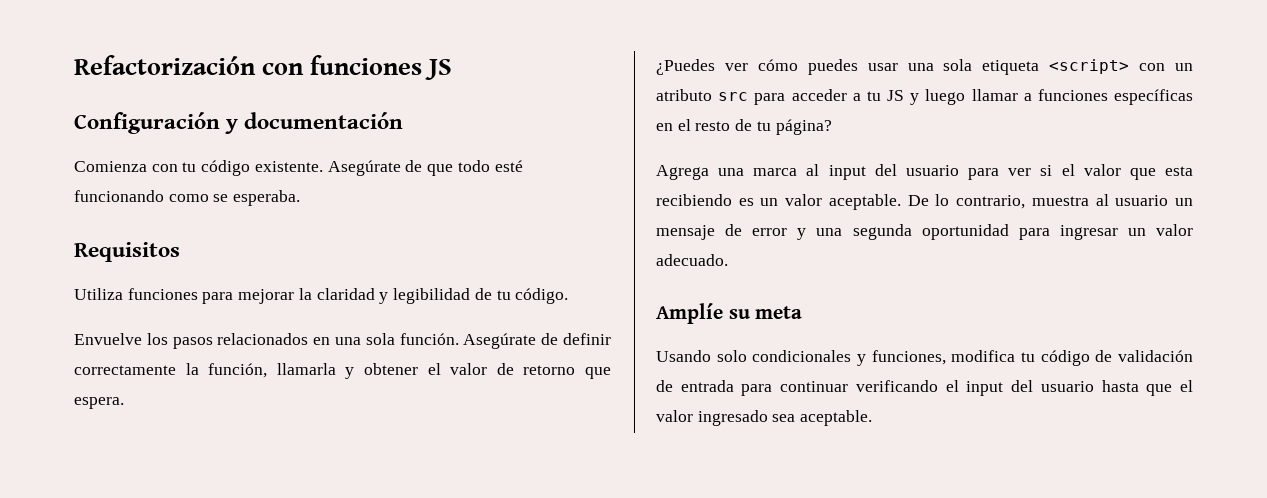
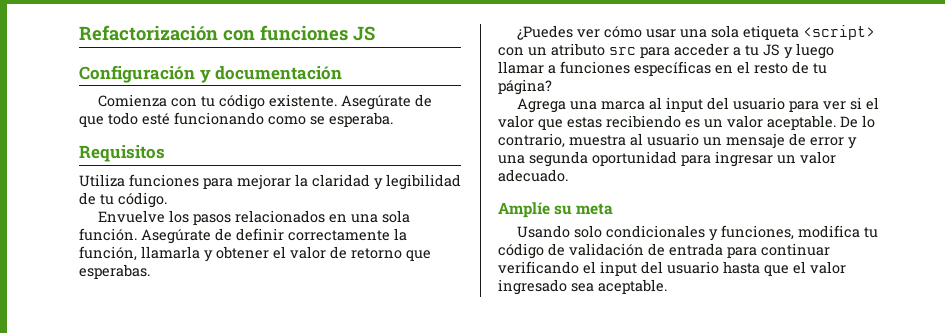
- Asegúrate de definir correctamente la función, llamarla y obtener el valor de retorno que espera.
+ Asegúrate de definir correctamente la función, llamarla y obtener el valor de retorno que esperabas.
- ¿Puedes ver cómo puedes usar una sola etiqueta <script> con un atributo src para acceder a tu JS y luego llamar a funciones específicas en el resto de tu página?
+ ¿Puedes ver cómo usar una sola etiqueta <script> con un atributo src para acceder a tu JS y luego llamar a funciones específicas en el resto de tu página?
- Agrega una marca al input del usuario para ver si el valor que esta recibiendo es un valor aceptable.
+ Agrega una marca al input del usuario para ver si el valor que estas recibiendo es un valor aceptable.

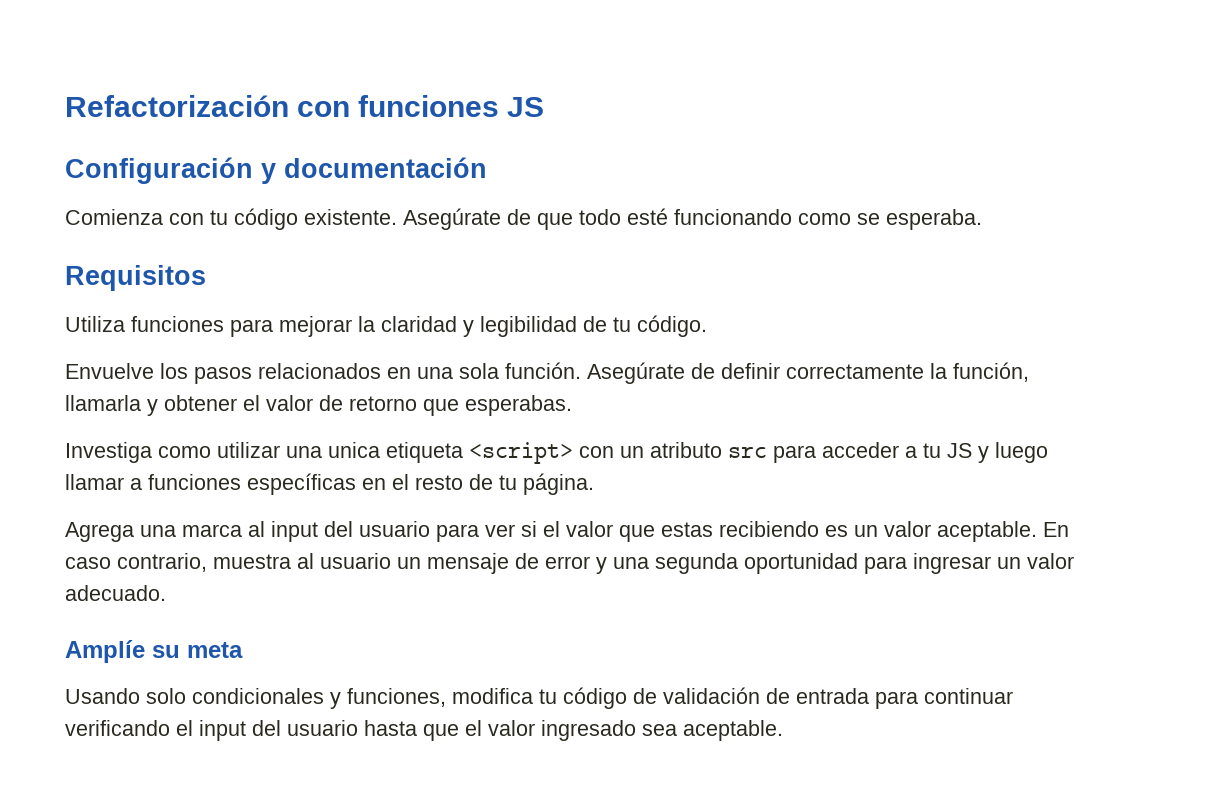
- ¿Puedes ver cómo usar una sola etiqueta <script> con un atributo src para acceder a tu JS y luego llamar a funciones específicas en el resto de tu página?
+ Investiga como utilizar una unica etiqueta <script> con un atributo src para acceder a tu JS y luego llamar a funciones específicas en el resto de tu página.
- De lo contrario, muestra al usuario un mensaje de error y una segunda oportunidad para ingresar un valor adecuado.
+ En caso contrario, muestra al usuario un mensaje de error y una segunda oportunidad para ingresar un valor adecuado.

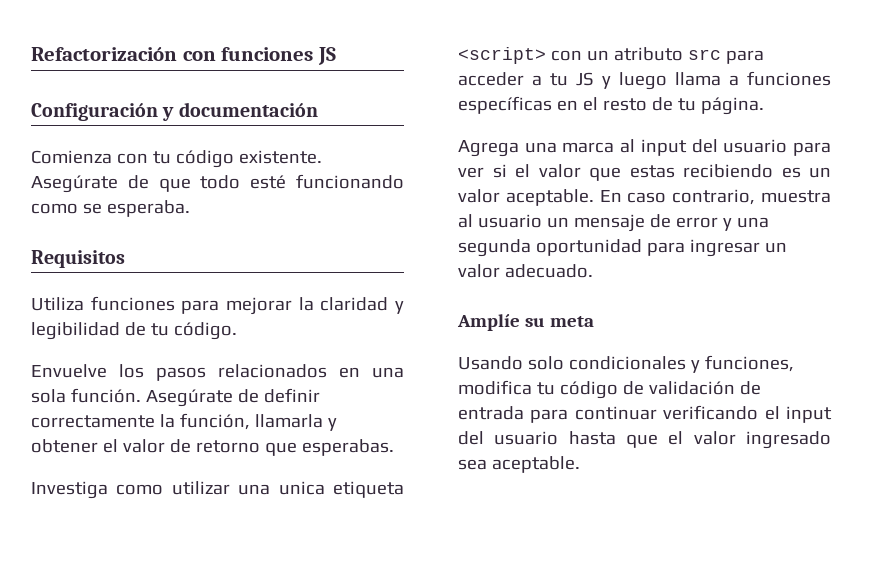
- Investiga como utilizar una unica etiqueta <script> con un atributo src para acceder a tu JS y luego llamar a funciones específicas en el resto de tu página.
+ Investiga como utilizar una unica etiqueta <script> con un atributo src para acceder a tu JS y luego llama a funciones específicas en el resto de tu página.

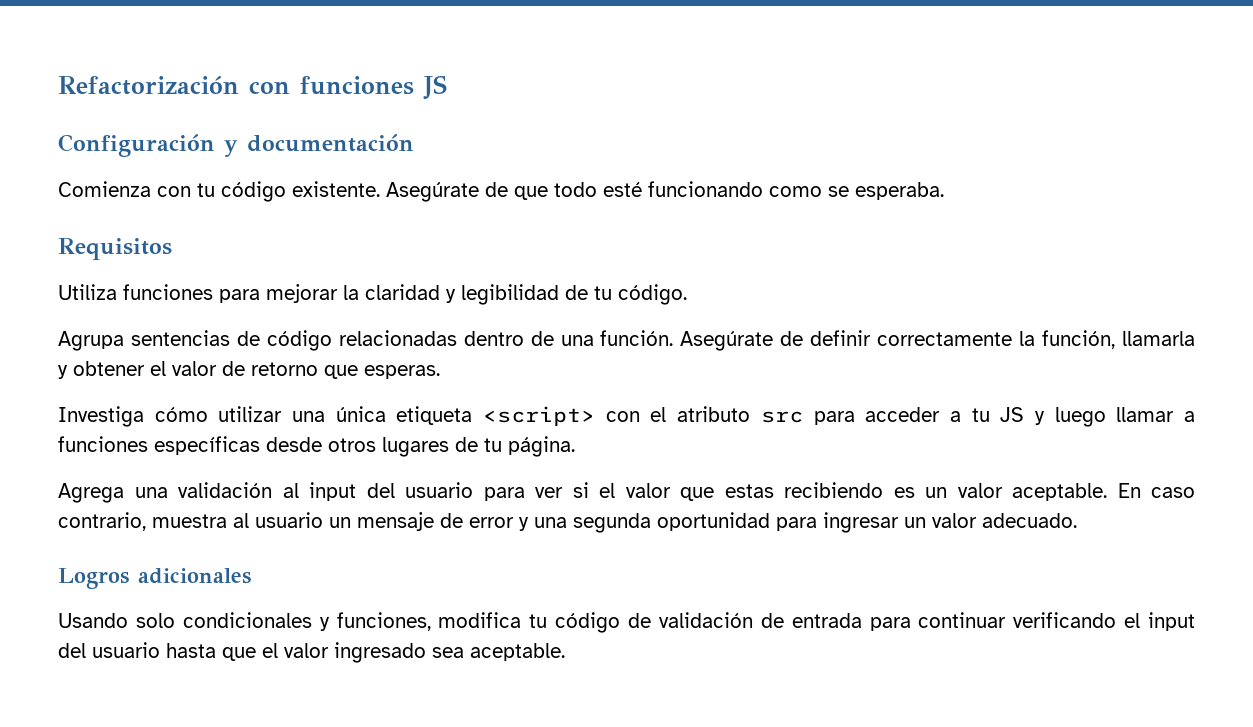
- Envuelve los pasos relacionados en una sola función.
+ Agrupa sentencias de código relacionadas dentro de una función.
- Asegúrate de definir correctamente la función, llamarla y obtener el valor de retorno que esperabas.
+ Asegúrate de definir correctamente la función, llamarla y obtener el valor de retorno que esperas.
- Investiga como utilizar una unica etiqueta <script> con un atributo src para acceder a tu JS y luego llama a funciones específicas en el resto de tu página.
+ Investiga cómo utilizar una única etiqueta <script> con el atributo src para acceder a tu JS y luego llamar a funciones específicas desde otros lugares de tu página.
- Agrega una marca al input del usuario para ver si el valor que estas recibiendo es un valor aceptable.
+ Agrega una validación al input del usuario para ver si el valor que estas recibiendo es un valor aceptable.
- Amplíe su meta
+ Logros adicionales

